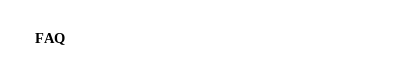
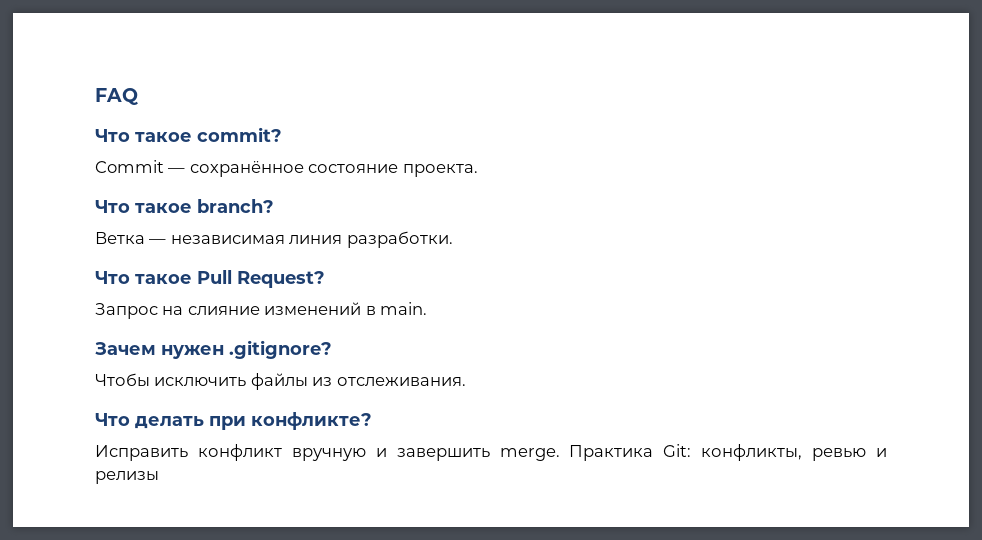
+ Что такое commit?
+ Commit — сохранённое состояние проекта.
+ Что такое branch?
+ Ветка — независимая линия разработки.
+ Что такое Pull Request?
+ Запрос на слияние изменений в main.
+ Зачем нужен .gitignore?
+ Чтобы исключить файлы из отслеживания.
+ Что делать при конфликте?
+ Исправить конфликт вручную и завершить merge. Практика Git: конфликты, ревью и релизы

